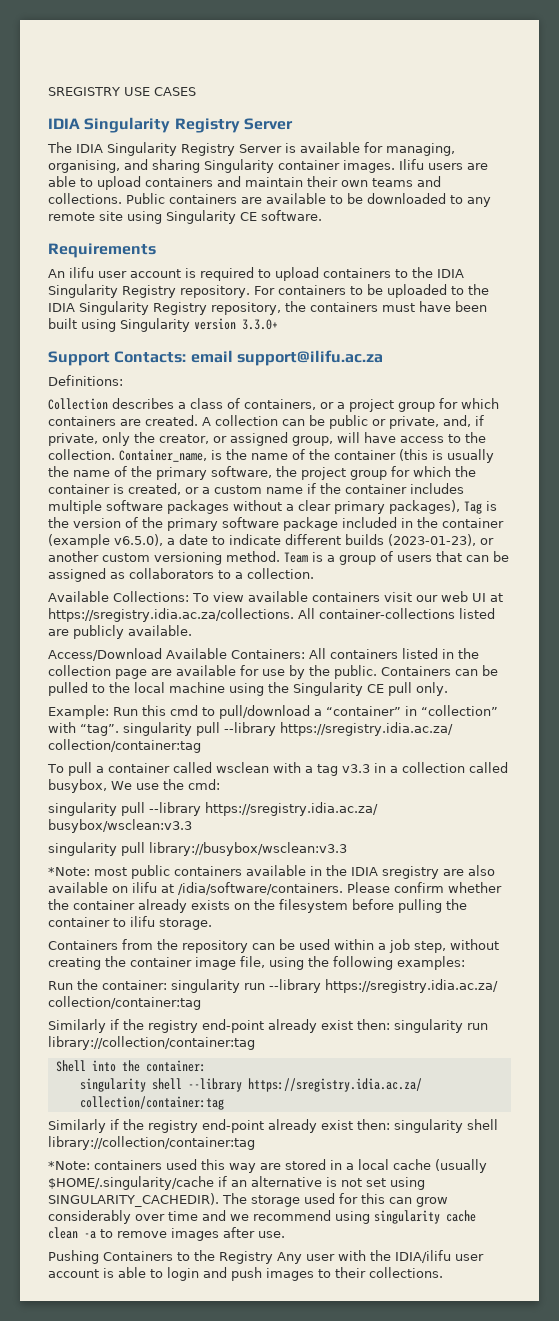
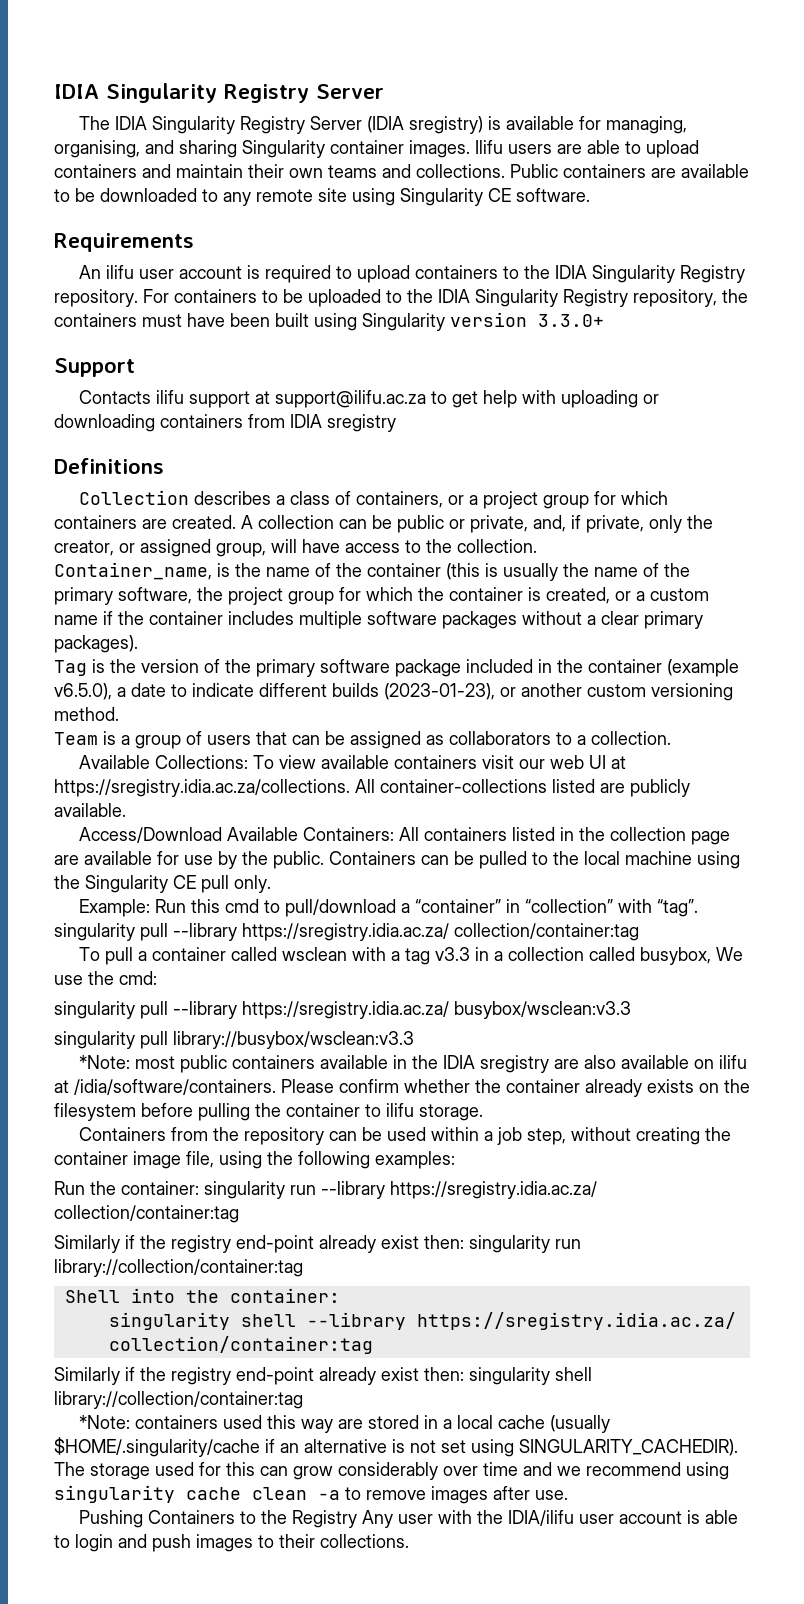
- SREGISTRY USE CASES
- The IDIA Singularity Registry Server is available for managing, organising, and sharing Singularity container images.
+ The IDIA Singularity Registry Server (IDIA sregistry) is available for managing, organising, and sharing Singularity container images.
- Support Contacts: email support@ilifu.ac.za
- Definitions:
+ Support
+ Contacts ilifu support at support@ilifu.ac.za to get help with uploading or downloading containers from IDIA sregistry
+ Definitions
- A collection can be public or private, and, if private, only the creator, or assigned group, will have access to the collection. Container_name, is the name of the container (this is usually the name of the primary software, the project group for which the container is created, or a custom name if the container includes multiple software packages without a clear primary packages), Tag is the version of the primary software package included in the container (example v6.5.0), a date to indicate different builds (2023-01-23), or another custom versioning method. Team is a group of users that can be assigned as collaborators to a collection.
+ A collection can be public or private, and, if private, only the creator, or assigned group, will have access to the collection.
+ Container_name, is the name of the container (this is usually the name of the primary software, the project group for which the container is created, or a custom name if the container includes multiple software packages without a clear primary packages).
+ Tag is the version of the primary software package included in the container (example v6.5.0), a date to indicate different builds (2023-01-23), or another custom versioning method.
+ Team is a group of users that can be assigned as collaborators to a collection.

